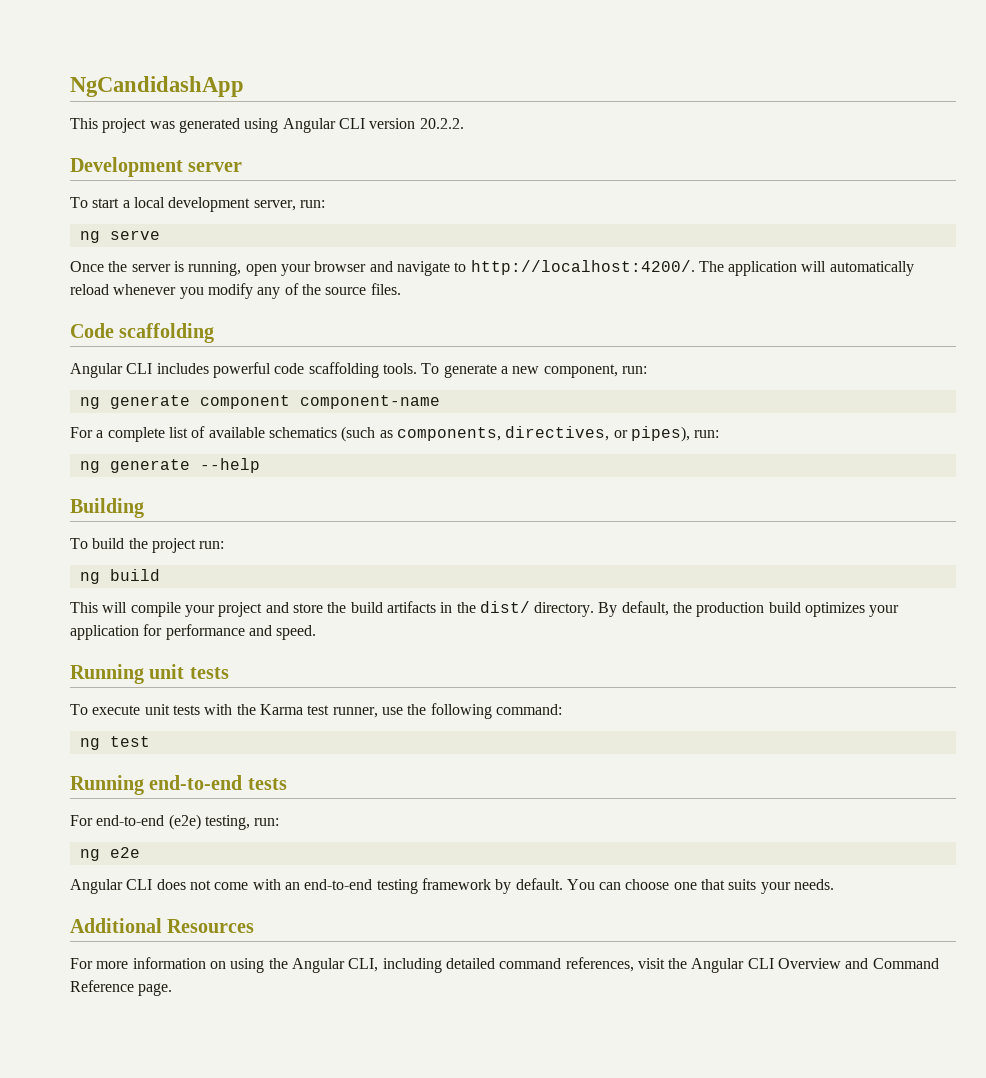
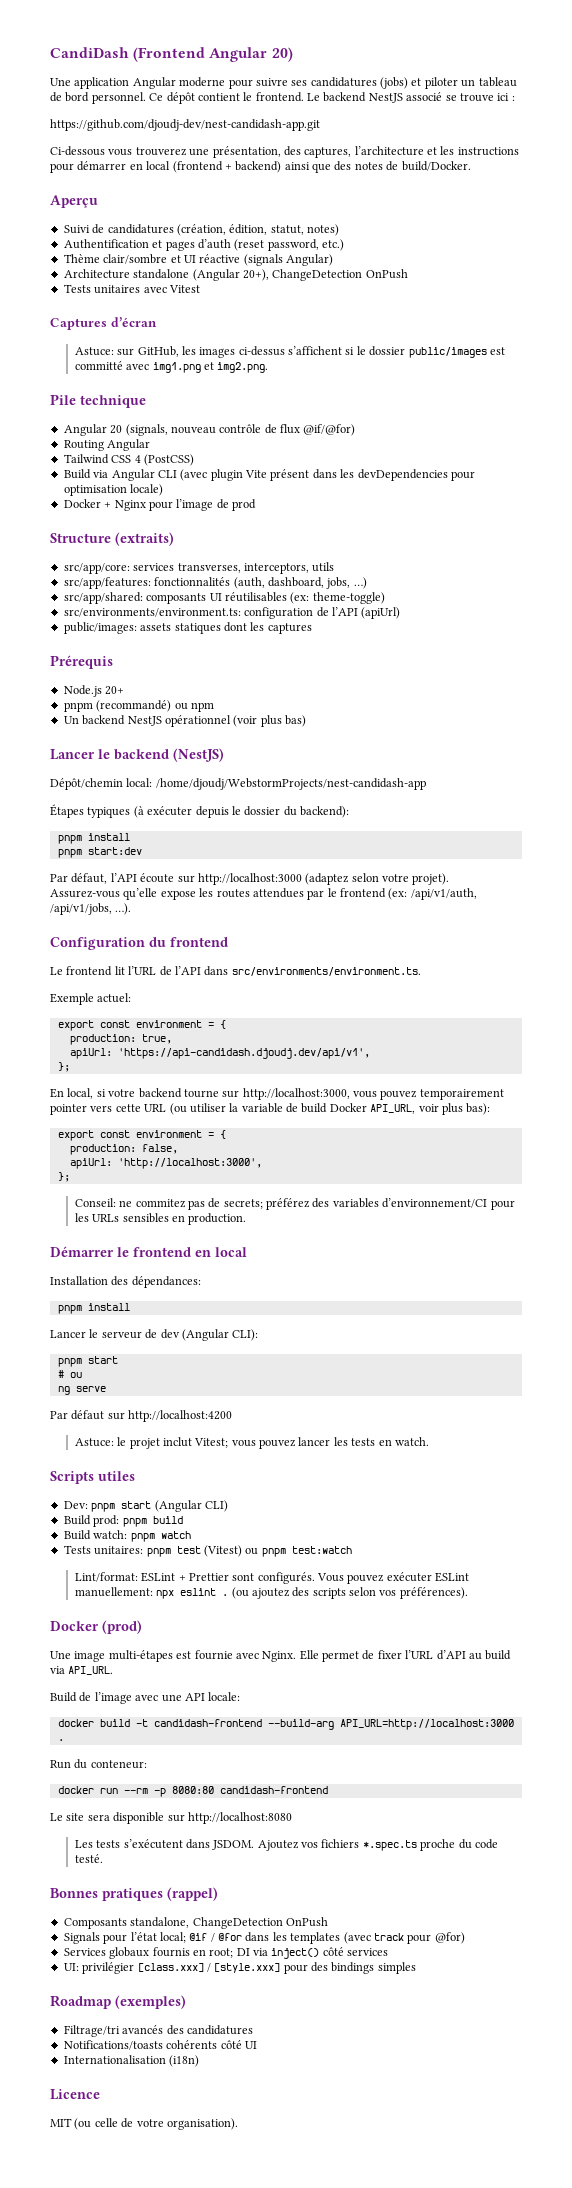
- NgCandidashApp
- This project was generated using Angular CLI version 20.2.2.
- Development server
- To start a local development server, run:
+ CandiDash (Frontend Angular 20)
+ Une application Angular moderne pour suivre ses candidatures (jobs) et piloter un tableau de bord personnel. Ce dépôt contient le frontend. Le backend NestJS associé se trouve ici :
+ https://github.com/djoudj-dev/nest-candidash-app.git
+ Ci‑dessous vous trouverez une présentation, des captures, l’architecture et les instructions pour démarrer en local (frontend + backend) ainsi que des notes de build/Docker.
+ Aperçu
+ Suivi de candidatures (création, édition, statut, notes)
+ Authentification et pages d’auth (reset password, etc.)
+ Thème clair/sombre et UI réactive (signals Angular)
+ Architecture standalone (Angular 20+), ChangeDetection OnPush
+ Tests unitaires avec Vitest
+ Captures d’écran
+ Astuce: sur GitHub, les images ci‑dessus s’affichent si le dossier public/images est committé avec img1.png et img2.png.
+ Pile technique
+ Angular 20 (signals, nouveau contrôle de flux @if/@for)
+ Routing Angular
+ Tailwind CSS 4 (PostCSS)
+ Build via Angular CLI (avec plugin Vite présent dans les devDependencies pour optimisation locale)
+ Docker + Nginx pour l’image de prod
+ Structure (extraits)
+ src/app/core: services transverses, interceptors, utils
+ src/app/features: fonctionnalités (auth, dashboard, jobs, …)
+ src/app/shared: composants UI réutilisables (ex: theme-toggle)
+ src/environments/environment.ts: configuration de l’API (apiUrl)
+ public/images: assets statiques dont les captures
+ Prérequis
+ Node.js 20+
+ pnpm (recommandé) ou npm
+ Un backend NestJS opérationnel (voir plus bas)
+ Lancer le backend (NestJS)
+ Dépôt/chemin local: /home/djoudj/WebstormProjects/nest-candidash-app
+ Étapes typiques (à exécuter depuis le dossier du backend):
+ pnpm install
+ pnpm start:dev
+ Par défaut, l’API écoute sur http://localhost:3000 (adaptez selon votre projet). Assurez‑vous qu’elle expose les routes attendues par le frontend (ex: /api/v1/auth, /api/v1/jobs, …).
+ Configuration du frontend
+ Le frontend lit l’URL de l’API dans src/environments/environment.ts.
+ Exemple actuel:
+ export const environment = {
+ production: true,
+ apiUrl: 'https://api-candidash.djoudj.dev/api/v1',
+ };
+ En local, si votre backend tourne sur http://localhost:3000, vous pouvez temporairement pointer vers cette URL (ou utiliser la variable de build Docker API_URL, voir plus bas):
+ export const environment = {
+ production: false,
+ apiUrl: 'http://localhost:3000',
+ };
+ Conseil: ne commitez pas de secrets; préférez des variables d’environnement/CI pour les URLs sensibles en production.
+ Démarrer le frontend en local
+ Installation des dépendances:
+ pnpm install
+ Lancer le serveur de dev (Angular CLI):
+ pnpm start
+ # ou
  ng serve
- Once the server is running, open your browser and navigate to http://localhost:4200/. The application will automatically reload whenever you modify any of the source files.
- Code scaffolding
- Angular CLI includes powerful code scaffolding tools. To generate a new component, run:
- ng generate component component-name
- For a complete list of available schematics (such as components, directives, or pipes), run:
- ng generate --help
- Building
- To build the project run:
- ng build
- This will compile your project and store the build artifacts in the dist/ directory. By default, the production build optimizes your application for performance and speed.
- Running unit tests
- To execute unit tests with the Karma test runner, use the following command:
- ng test
- Running end-to-end tests
- For end-to-end (e2e) testing, run:
- ng e2e
- Angular CLI does not come with an end-to-end testing framework by default. You can choose one that suits your needs.
- Additional Resources
- For more information on using the Angular CLI, including detailed command references, visit the Angular CLI Overview and Command Reference page.
+ Par défaut sur http://localhost:4200
+ Astuce: le projet inclut Vitest; vous pouvez lancer les tests en watch.
+ Scripts utiles
+ Dev: pnpm start (Angular CLI)
+ Build prod: pnpm build
+ Build watch: pnpm watch
+ Tests unitaires: pnpm test (Vitest) ou pnpm test:watch
+ Lint/format: ESLint + Prettier sont configurés. Vous pouvez exécuter ESLint manuellement: npx eslint . (ou ajoutez des scripts selon vos préférences).
+ Docker (prod)
+ Une image multi‑étapes est fournie avec Nginx. Elle permet de fixer l’URL d’API au build via API_URL.
+ Build de l’image avec une API locale:
+ docker build -t candidash-frontend --build-arg API_URL=http://localhost:3000 .
+ Run du conteneur:
+ docker run --rm -p 8080:80 candidash-frontend
+ Le site sera disponible sur http://localhost:8080
+ Les tests s’exécutent dans JSDOM. Ajoutez vos fichiers *.spec.ts proche du code testé.
+ Bonnes pratiques (rappel)
+ Composants standalone, ChangeDetection OnPush
+ Signals pour l’état local; @if / @for dans les templates (avec track pour @for)
+ Services globaux fournis en root; DI via inject() côté services
+ UI: privilégier [class.xxx] / [style.xxx] pour des bindings simples
+ Roadmap (exemples)
+ Filtrage/tri avancés des candidatures
+ Notifications/toasts cohérents côté UI
+ Internationalisation (i18n)
+ Licence
+ MIT (ou celle de votre organisation).

